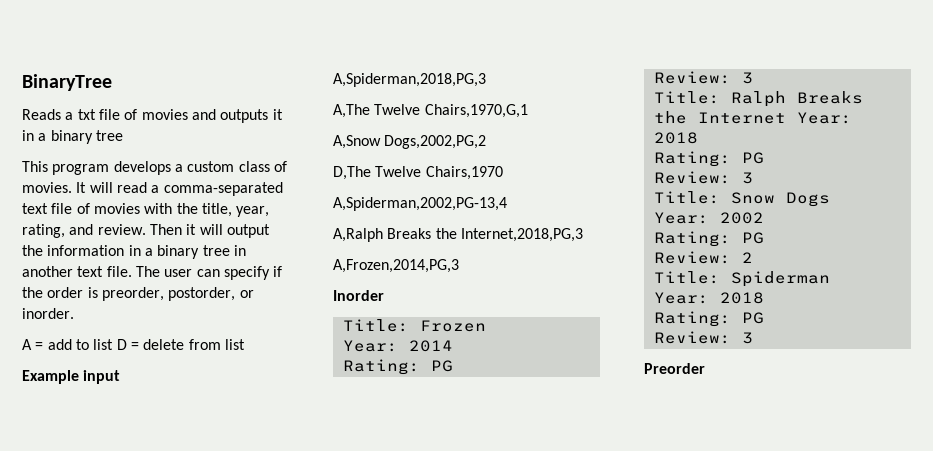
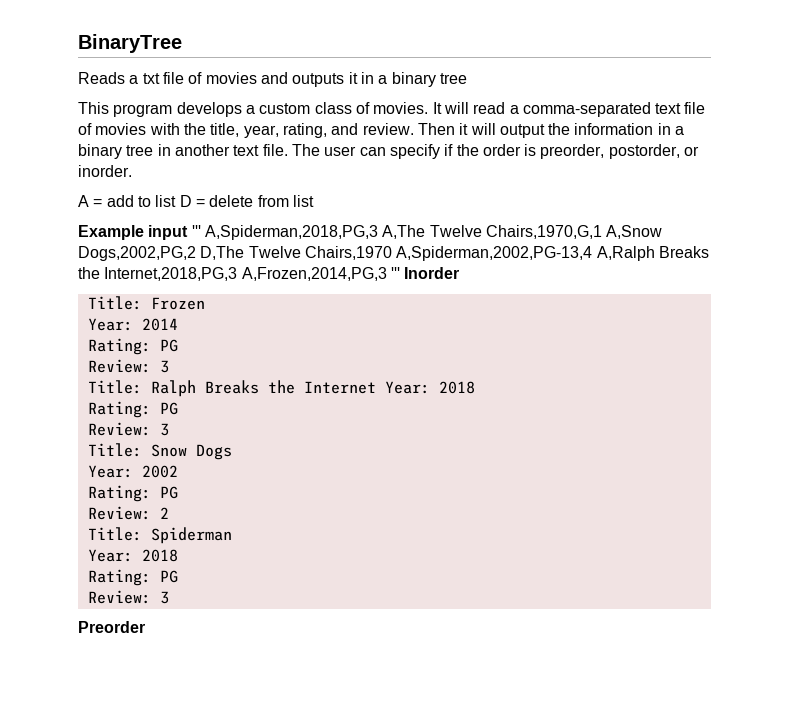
- Example input
- A,Spiderman,2018,PG,3
- A,The Twelve Chairs,1970,G,1
- A,Snow Dogs,2002,PG,2
- D,The Twelve Chairs,1970
- A,Spiderman,2002,PG-13,4
- A,Ralph Breaks the Internet,2018,PG,3
- A,Frozen,2014,PG,3
- Inorder
+ Example input ''' A,Spiderman,2018,PG,3 A,The Twelve Chairs,1970,G,1 A,Snow Dogs,2002,PG,2 D,The Twelve Chairs,1970 A,Spiderman,2002,PG-13,4 A,Ralph Breaks the Internet,2018,PG,3 A,Frozen,2014,PG,3 ''' Inorder

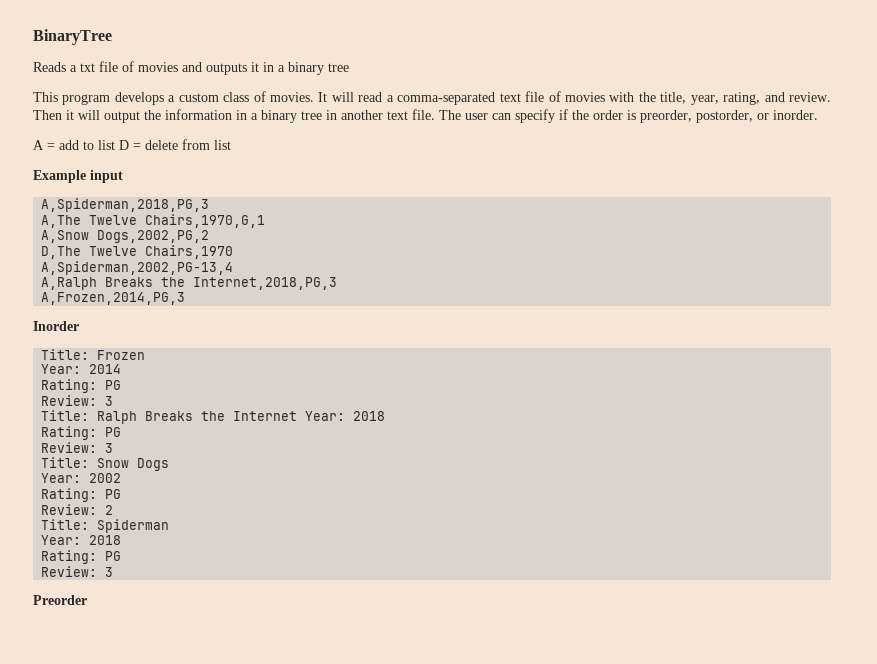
- Example input ''' A,Spiderman,2018,PG,3 A,The Twelve Chairs,1970,G,1 A,Snow Dogs,2002,PG,2 D,The Twelve Chairs,1970 A,Spiderman,2002,PG-13,4 A,Ralph Breaks the Internet,2018,PG,3 A,Frozen,2014,PG,3 ''' Inorder
+ Example input
+ A,Spiderman,2018,PG,3
+ A,The Twelve Chairs,1970,G,1
+ A,Snow Dogs,2002,PG,2
+ D,The Twelve Chairs,1970
+ A,Spiderman,2002,PG-13,4
+ A,Ralph Breaks the Internet,2018,PG,3
+ A,Frozen,2014,PG,3
+ Inorder

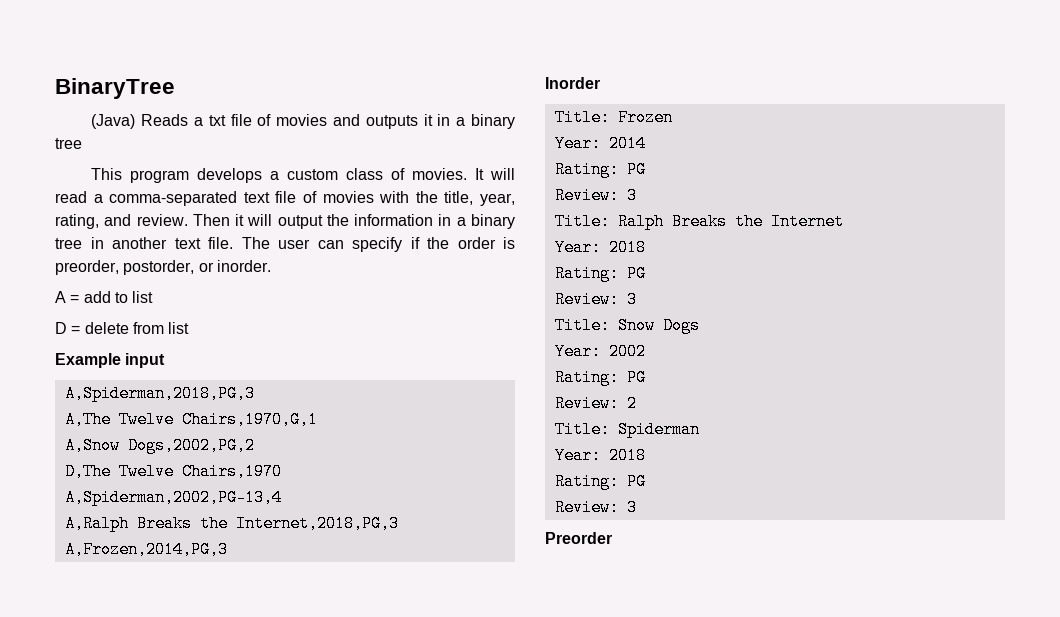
- Reads a txt file of movies and outputs it in a binary tree
+ (Java) Reads a txt file of movies and outputs it in a binary tree
- A = add to list D = delete from list
+ A = add to list
+ D = delete from list
- Title: Ralph Breaks the Internet Year: 2018
+ Title: Ralph Breaks the Internet
+ Year: 2018

